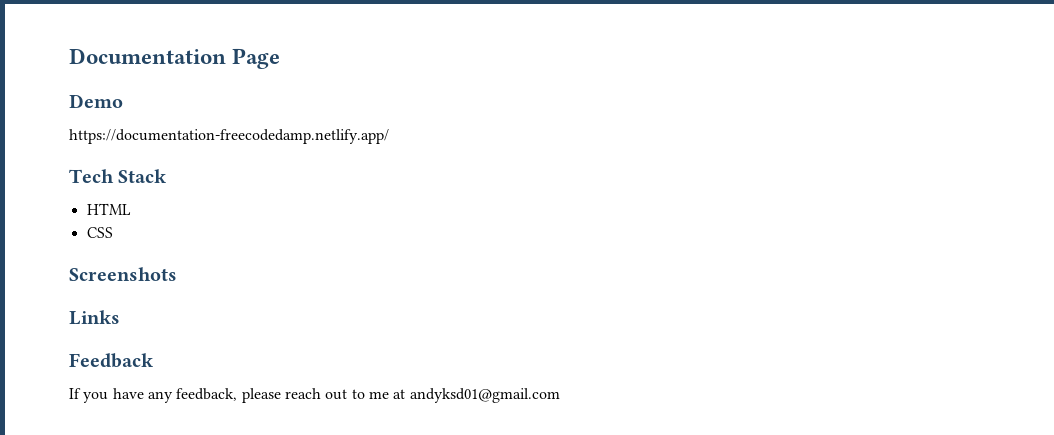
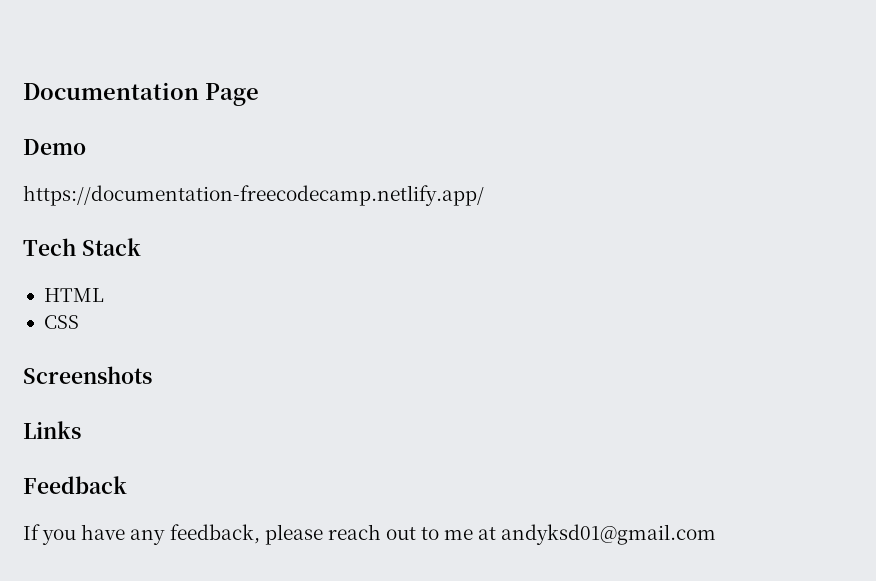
- https://documentation-freecodedamp.netlify.app/
+ https://documentation-freecodecamp.netlify.app/

